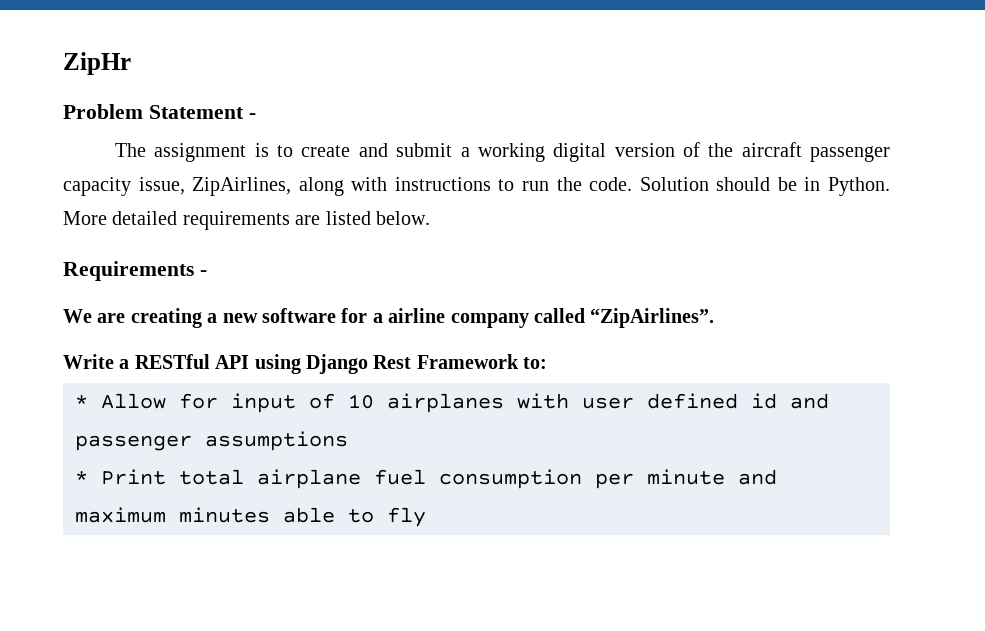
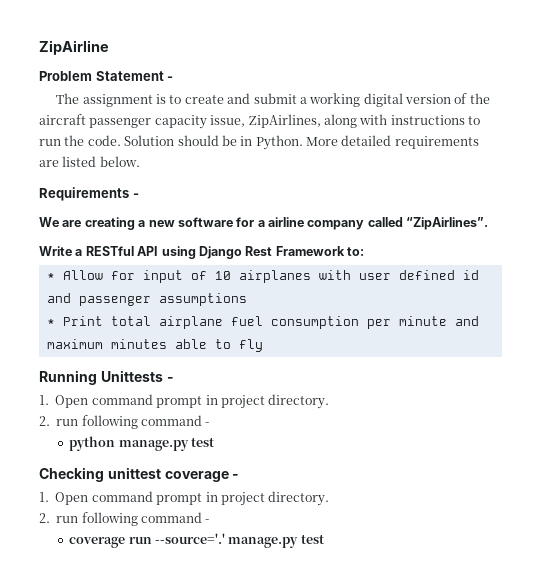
- ZipHr
+ ZipAirline
+ Running Unittests -
+ 1. Open command prompt in project directory.
+ 2. run following command -
+ python manage.py test
+ Checking unittest coverage -
+ 1. Open command prompt in project directory.
+ 2. run following command -
+ coverage run --source='.' manage.py test

